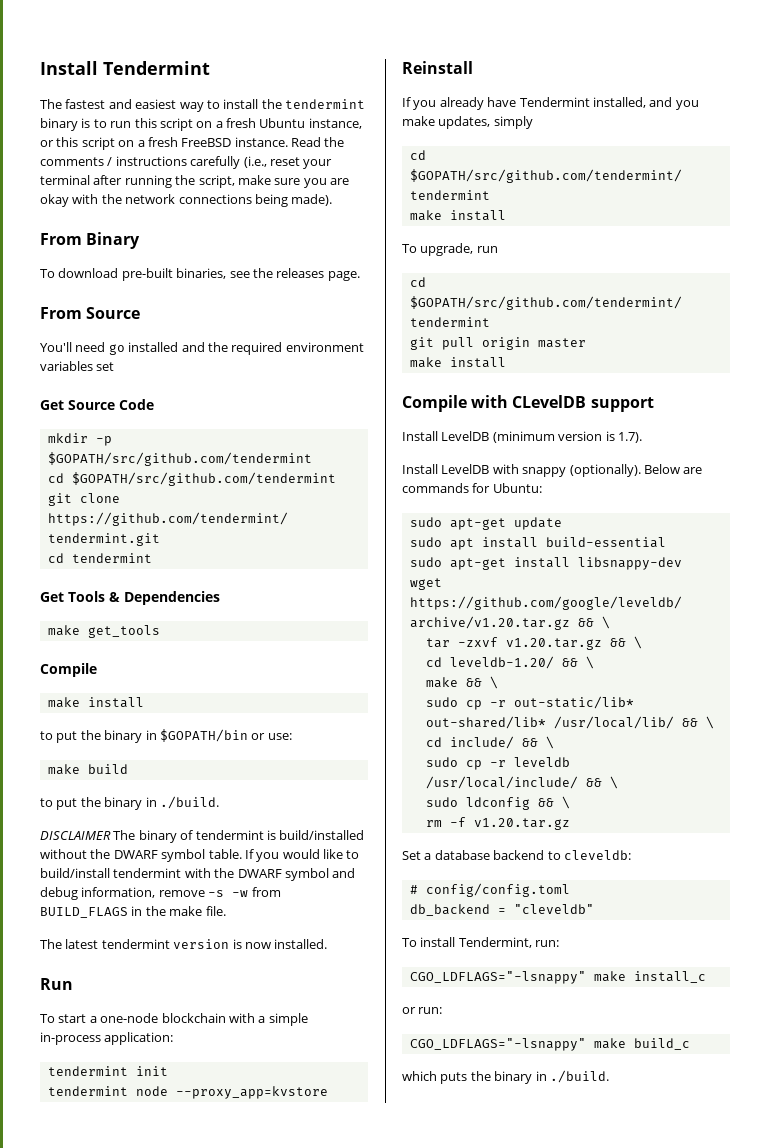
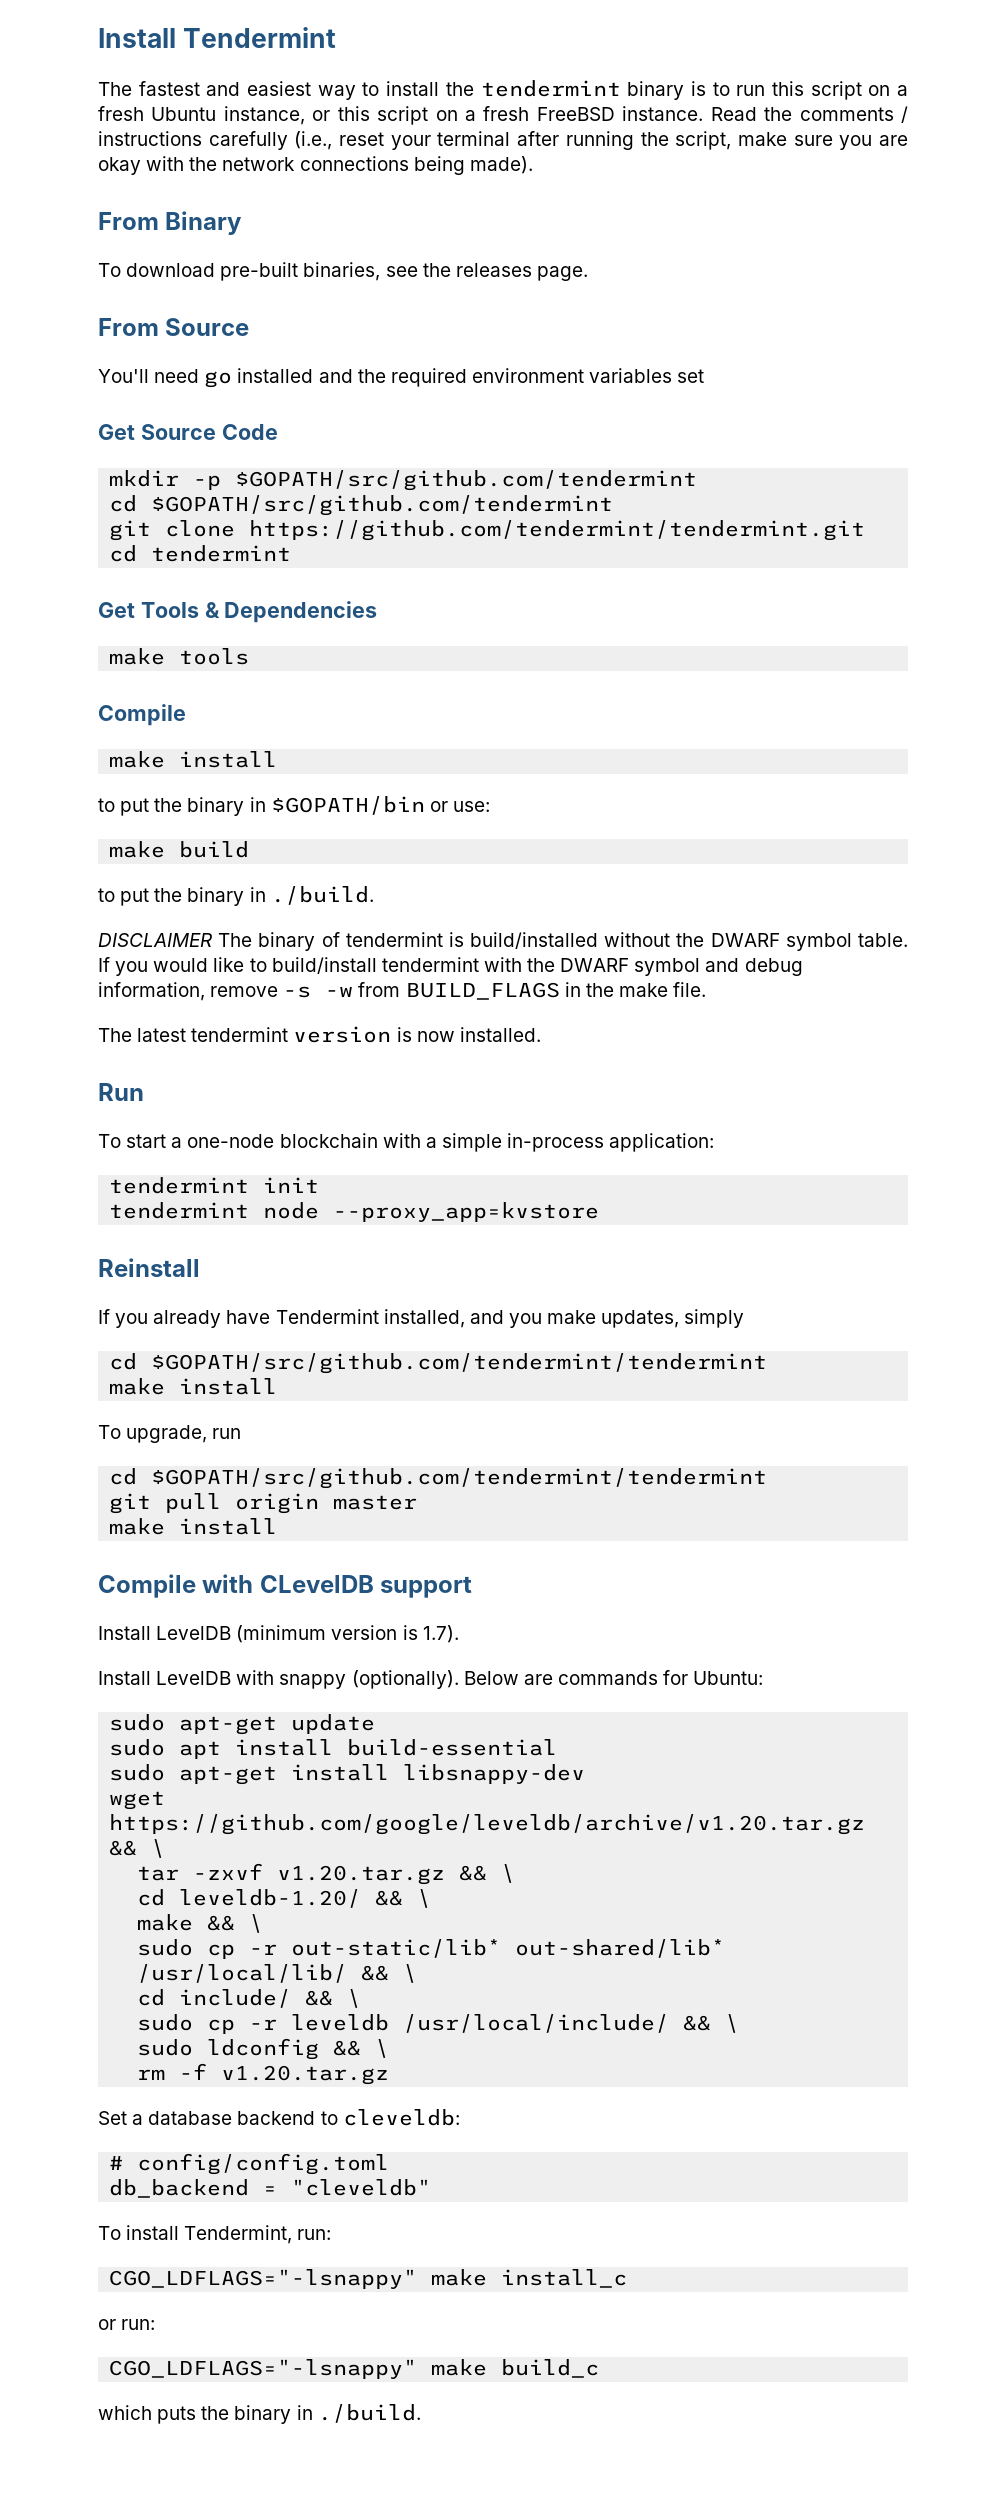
- make get_tools
+ make tools

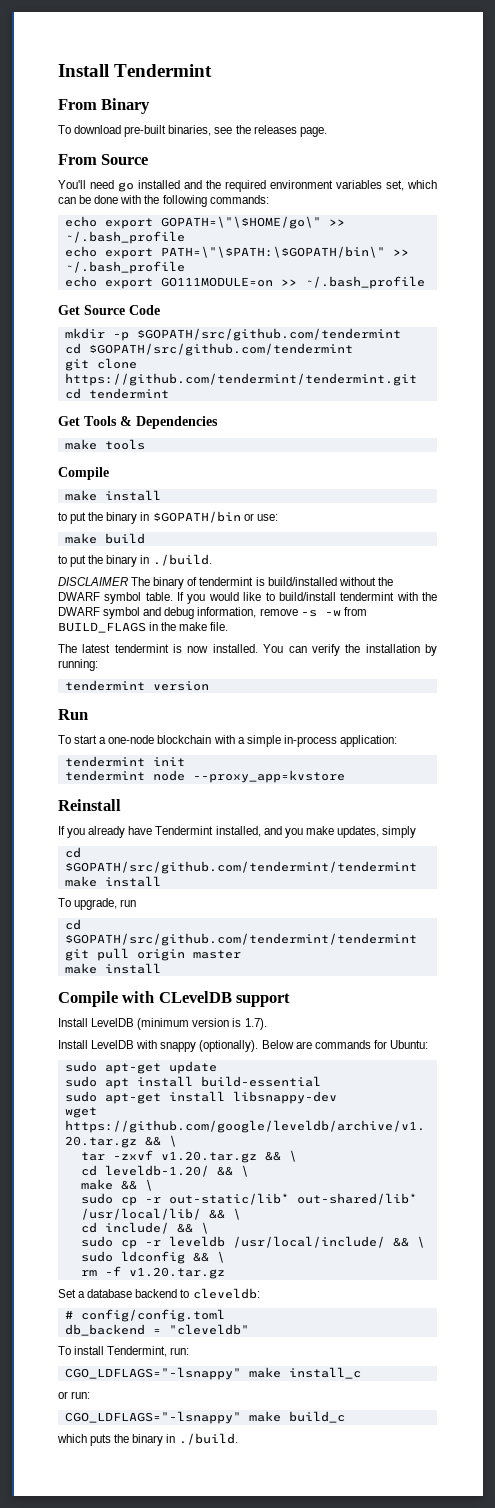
- The fastest and easiest way to install the tendermint binary is to run this script on a fresh Ubuntu instance, or this script on a fresh FreeBSD instance. Read the comments / instructions carefully (i.e., reset your terminal after running the script, make sure you are okay with the network connections being made).
- You'll need go installed and the required environment variables set
+ You'll need go installed and the required environment variables set, which can be done with the following commands:
+ echo export GOPATH=\"\$HOME/go\" >> ~/.bash_profile
+ echo export PATH=\"\$PATH:\$GOPATH/bin\" >> ~/.bash_profile
+ echo export GO111MODULE=on >> ~/.bash_profile
- The latest tendermint version is now installed.
+ The latest tendermint is now installed. You can verify the installation by running:
+ tendermint version

